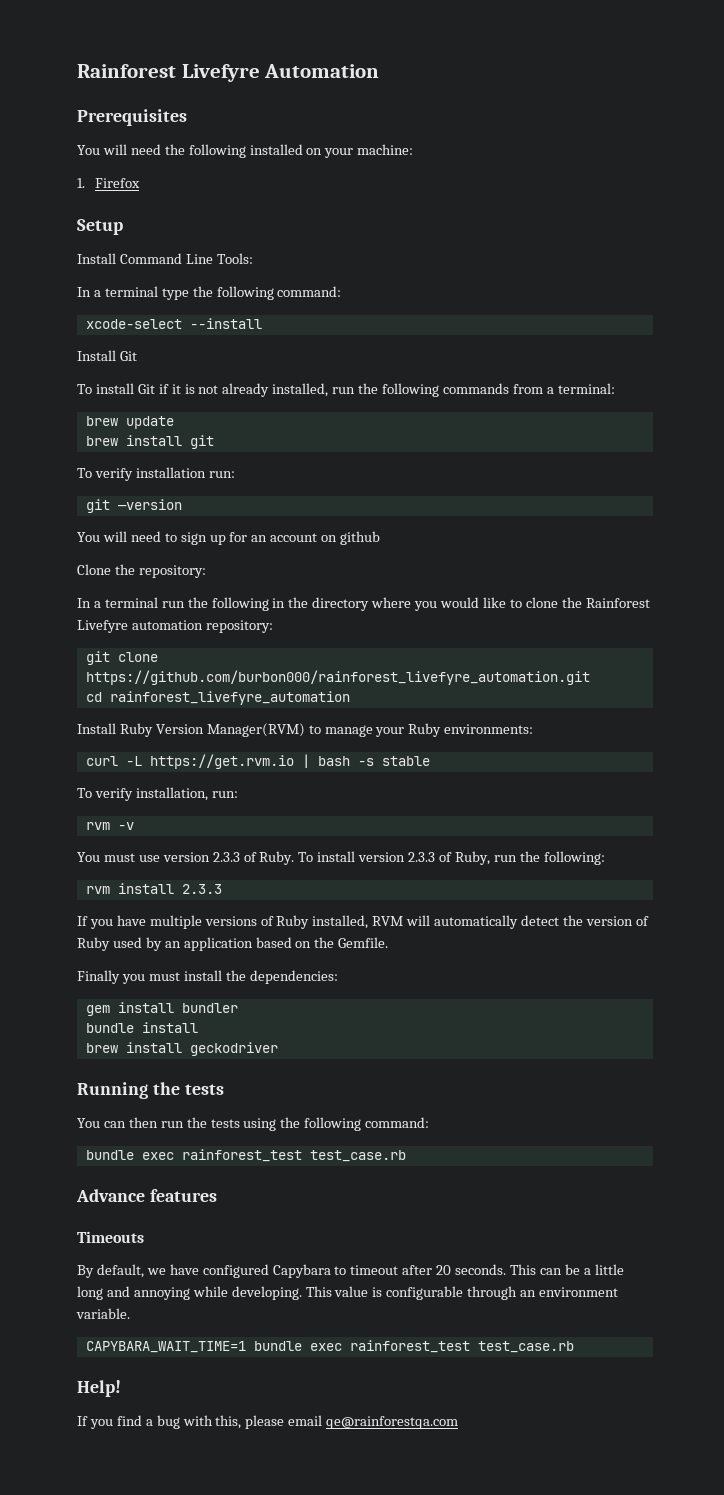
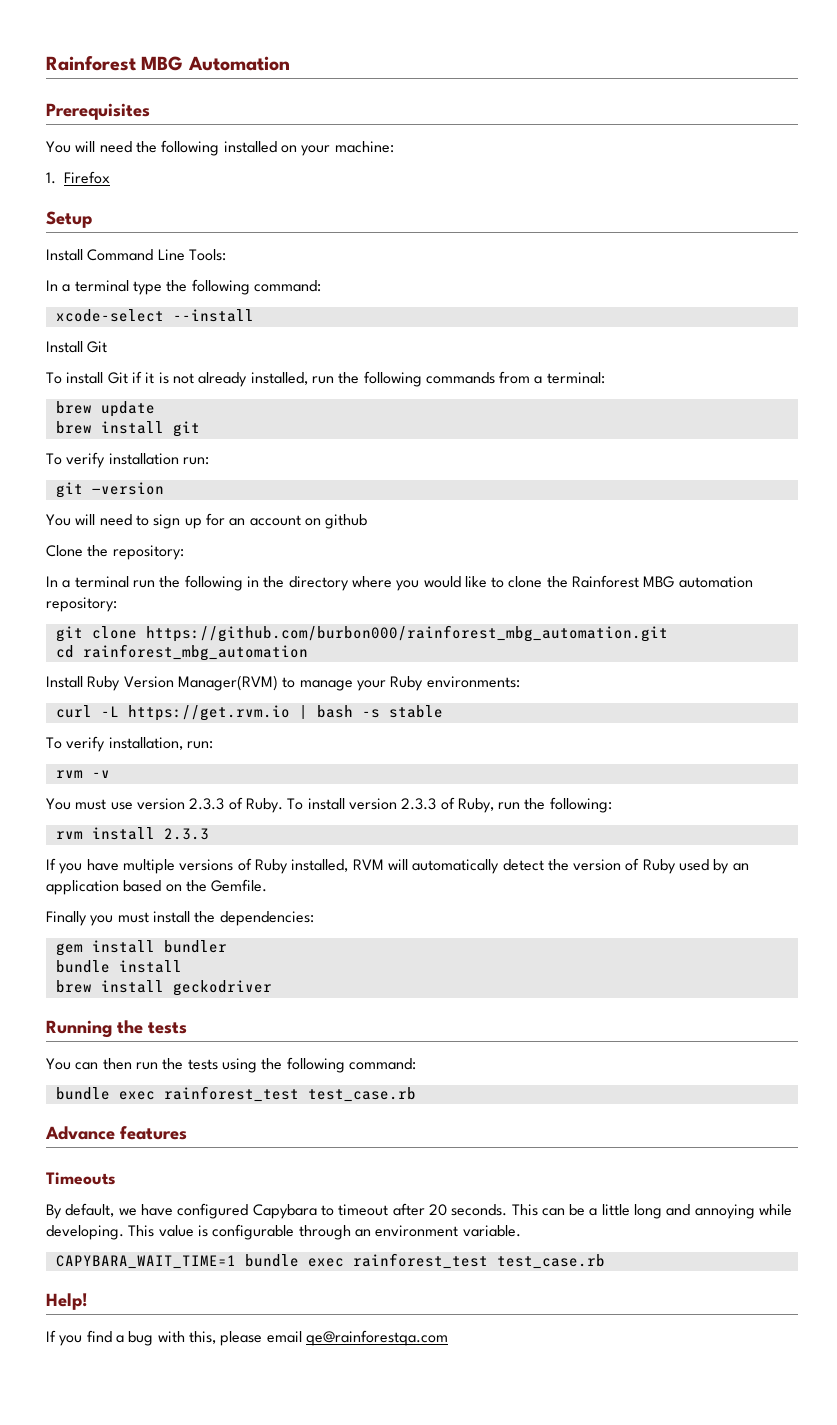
- Rainforest Livefyre Automation
+ Rainforest MBG Automation
- In a terminal run the following in the directory where you would like to clone the Rainforest Livefyre automation repository:
+ In a terminal run the following in the directory where you would like to clone the Rainforest MBG automation repository:
- git clone https://github.com/burbon000/rainforest_livefyre_automation.git
+ git clone https://github.com/burbon000/rainforest_mbg_automation.git
- cd rainforest_livefyre_automation
+ cd rainforest_mbg_automation

